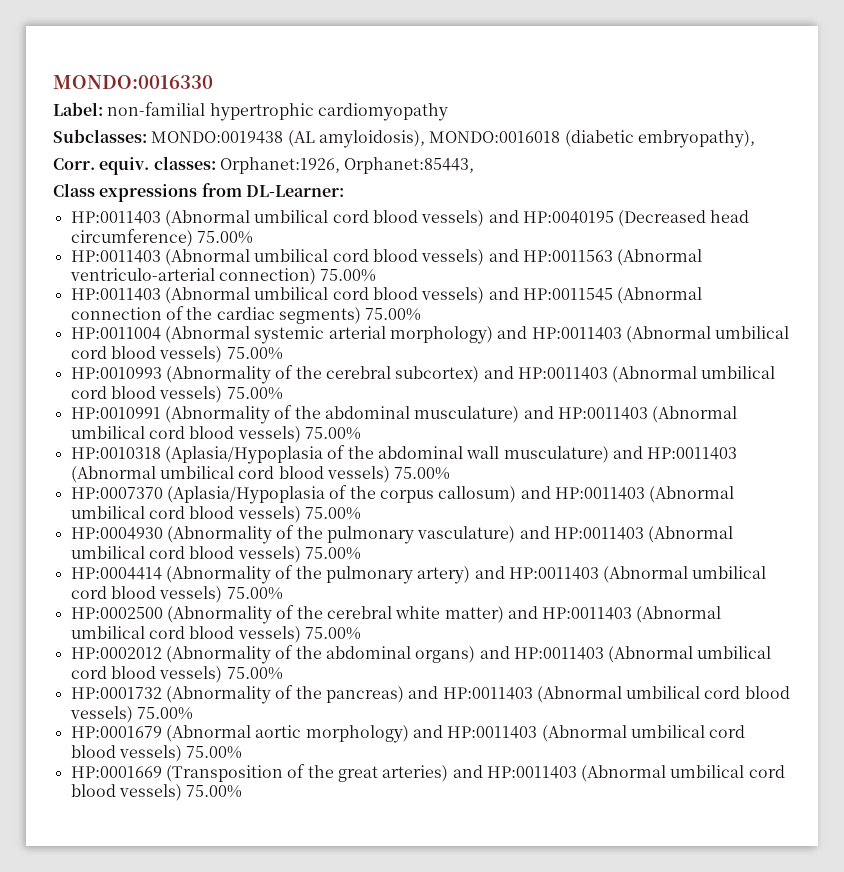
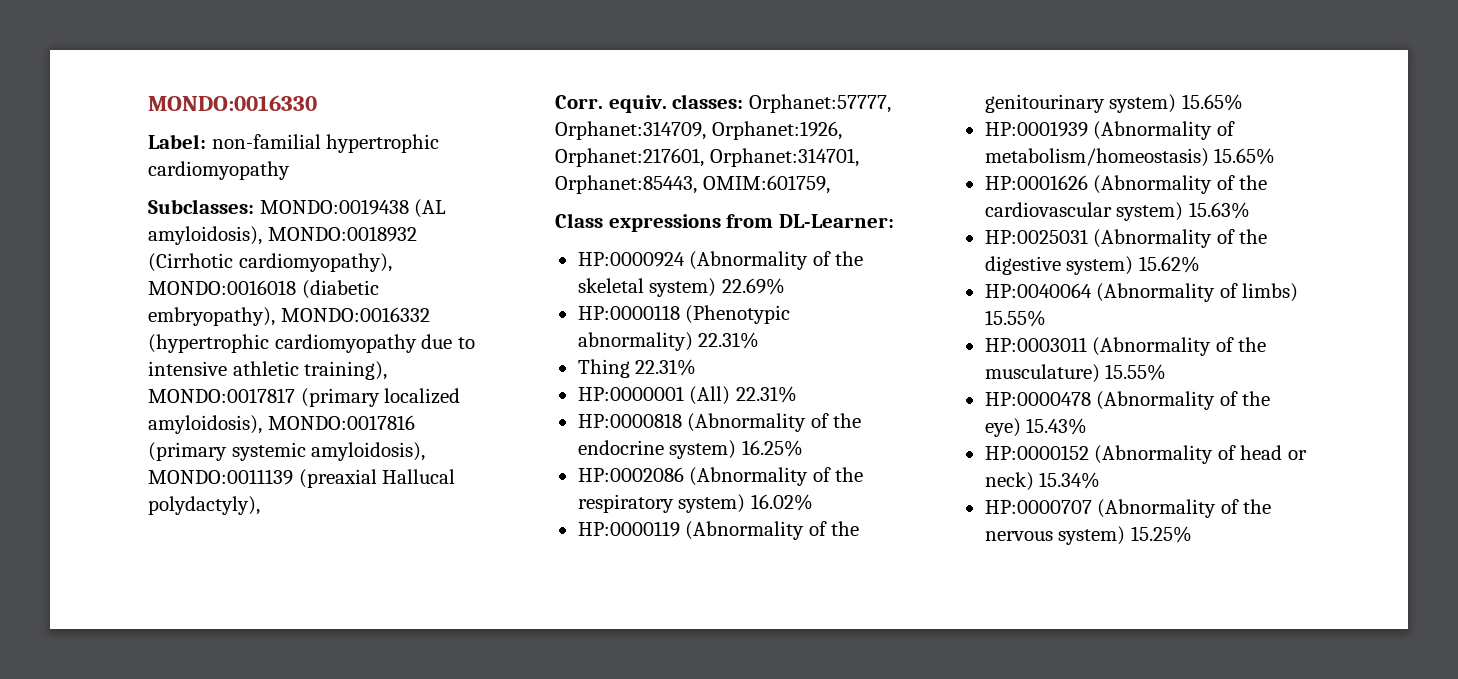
- Subclasses: MONDO:0019438 (AL amyloidosis), MONDO:0016018 (diabetic embryopathy),
- Corr. equiv. classes: Orphanet:1926, Orphanet:85443,
+ Subclasses: MONDO:0019438 (AL amyloidosis), MONDO:0018932 (Cirrhotic cardiomyopathy), MONDO:0016018 (diabetic embryopathy), MONDO:0016332 (hypertrophic cardiomyopathy due to intensive athletic training), MONDO:0017817 (primary localized amyloidosis), MONDO:0017816 (primary systemic amyloidosis), MONDO:0011139 (preaxial Hallucal polydactyly),
+ Corr. equiv. classes: Orphanet:57777, Orphanet:314709, Orphanet:1926, Orphanet:217601, Orphanet:314701, Orphanet:85443, OMIM:601759,
- HP:0011403 (Abnormal umbilical cord blood vessels) and HP:0040195 (Decreased head circumference) 75.00%
- HP:0011403 (Abnormal umbilical cord blood vessels) and HP:0011563 (Abnormal ventriculo-arterial connection) 75.00%
- HP:0011403 (Abnormal umbilical cord blood vessels) and HP:0011545 (Abnormal connection of the cardiac segments) 75.00%
- HP:0011004 (Abnormal systemic arterial morphology) and HP:0011403 (Abnormal umbilical cord blood vessels) 75.00%
- HP:0010993 (Abnormality of the cerebral subcortex) and HP:0011403 (Abnormal umbilical cord blood vessels) 75.00%
- HP:0010991 (Abnormality of the abdominal musculature) and HP:0011403 (Abnormal umbilical cord blood vessels) 75.00%
- HP:0010318 (Aplasia/Hypoplasia of the abdominal wall musculature) and HP:0011403 (Abnormal umbilical cord blood vessels) 75.00%
- HP:0007370 (Aplasia/Hypoplasia of the corpus callosum) and HP:0011403 (Abnormal umbilical cord blood vessels) 75.00%
- HP:0004930 (Abnormality of the pulmonary vasculature) and HP:0011403 (Abnormal umbilical cord blood vessels) 75.00%
- HP:0004414 (Abnormality of the pulmonary artery) and HP:0011403 (Abnormal umbilical cord blood vessels) 75.00%
- HP:0002500 (Abnormality of the cerebral white matter) and HP:0011403 (Abnormal umbilical cord blood vessels) 75.00%
- HP:0002012 (Abnormality of the abdominal organs) and HP:0011403 (Abnormal umbilical cord blood vessels) 75.00%
- HP:0001732 (Abnormality of the pancreas) and HP:0011403 (Abnormal umbilical cord blood vessels) 75.00%
- HP:0001679 (Abnormal aortic morphology) and HP:0011403 (Abnormal umbilical cord blood vessels) 75.00%
- HP:0001669 (Transposition of the great arteries) and HP:0011403 (Abnormal umbilical cord blood vessels) 75.00%
+ HP:0000924 (Abnormality of the skeletal system) 22.69%
+ HP:0000118 (Phenotypic abnormality) 22.31%
+ Thing 22.31%
+ HP:0000001 (All) 22.31%
+ HP:0000818 (Abnormality of the endocrine system) 16.25%
+ HP:0002086 (Abnormality of the respiratory system) 16.02%
+ HP:0000119 (Abnormality of the genitourinary system) 15.65%
+ HP:0001939 (Abnormality of metabolism/homeostasis) 15.65%
+ HP:0001626 (Abnormality of the cardiovascular system) 15.63%
+ HP:0025031 (Abnormality of the digestive system) 15.62%
+ HP:0040064 (Abnormality of limbs) 15.55%
+ HP:0003011 (Abnormality of the musculature) 15.55%
+ HP:0000478 (Abnormality of the eye) 15.43%
+ HP:0000152 (Abnormality of head or neck) 15.34%
+ HP:0000707 (Abnormality of the nervous system) 15.25%

